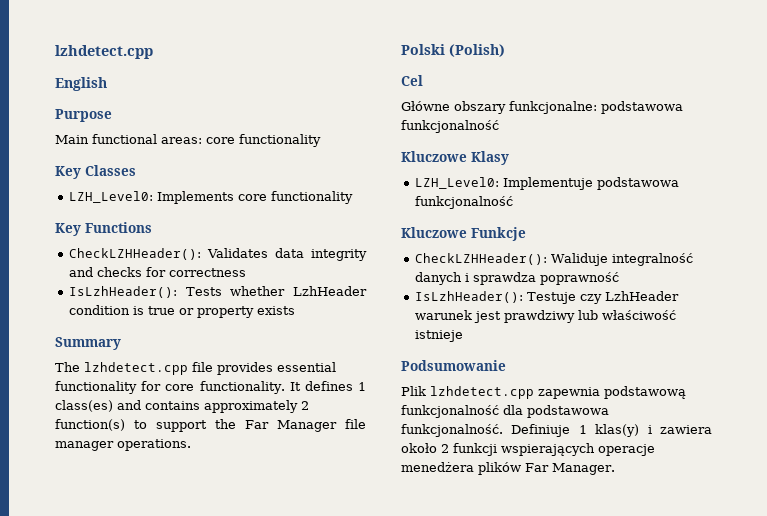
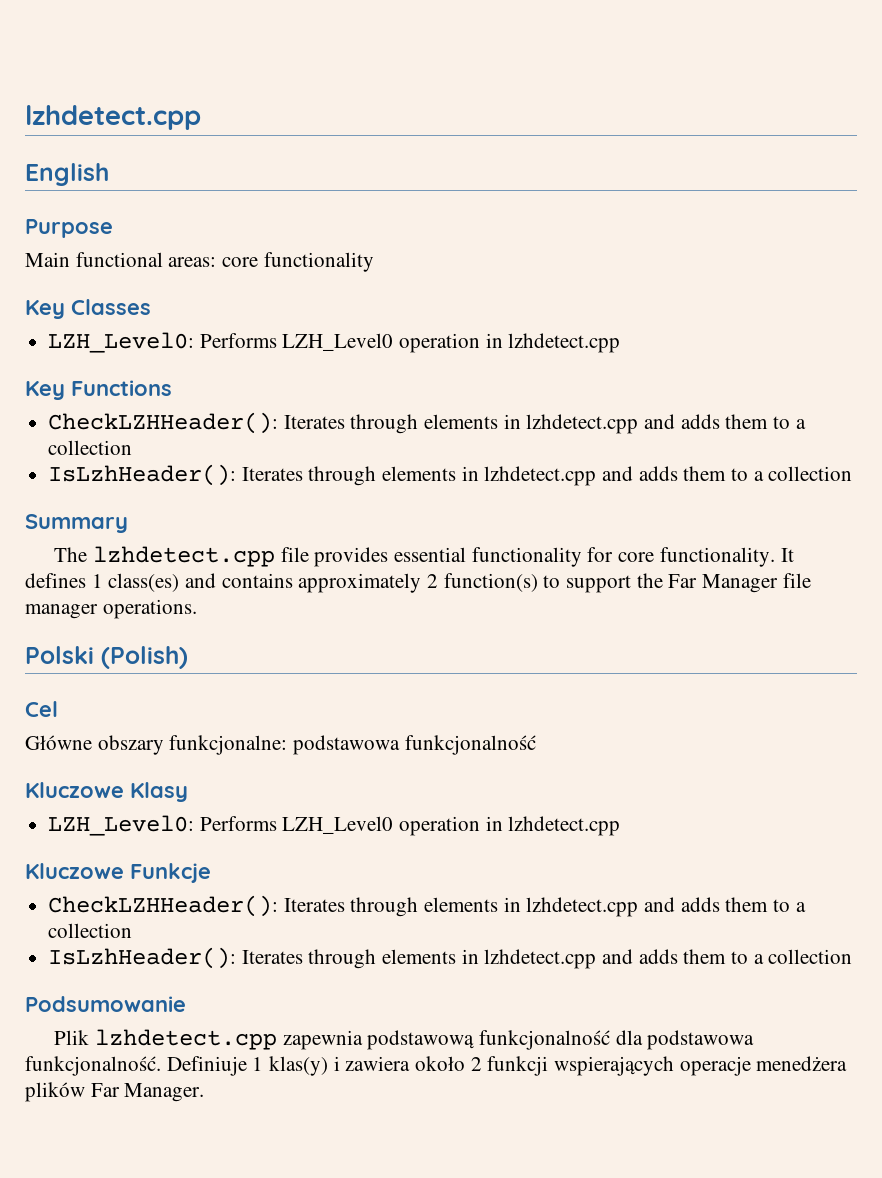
  Key Classes
- LZH_Level0: Implements core functionality
+ LZH_Level0: Performs LZH_Level0 operation in lzhdetect.cpp
  Key Functions
- CheckLZHHeader(): Validates data integrity and checks for correctness
- IsLzhHeader(): Tests whether LzhHeader condition is true or property exists
+ CheckLZHHeader(): Iterates through elements in lzhdetect.cpp and adds them to a collection
+ IsLzhHeader(): Iterates through elements in lzhdetect.cpp and adds them to a collection
  Kluczowe Klasy
- LZH_Level0: Implementuje podstawowa funkcjonalność
+ LZH_Level0: Performs LZH_Level0 operation in lzhdetect.cpp
  Kluczowe Funkcje
- CheckLZHHeader(): Waliduje integralność danych i sprawdza poprawność
- IsLzhHeader(): Testuje czy LzhHeader warunek jest prawdziwy lub właściwość istnieje
+ CheckLZHHeader(): Iterates through elements in lzhdetect.cpp and adds them to a collection
+ IsLzhHeader(): Iterates through elements in lzhdetect.cpp and adds them to a collection

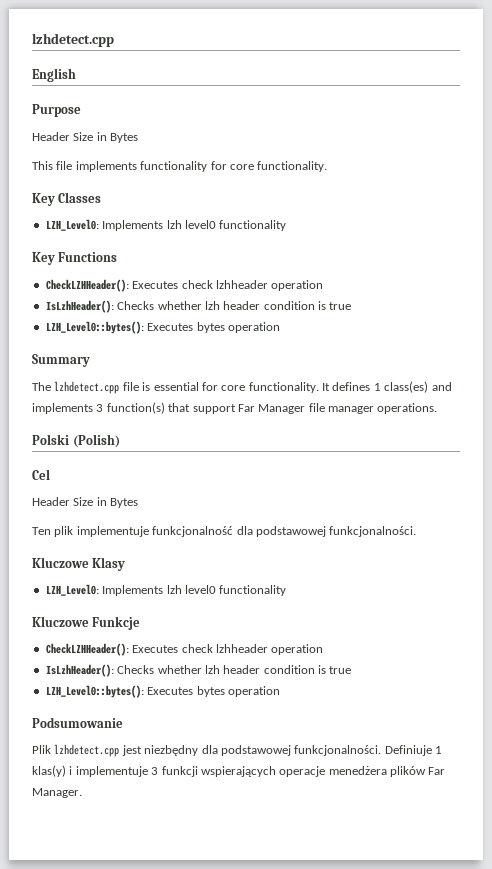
  Purpose
- Main functional areas: core functionality
+ Header Size in Bytes
+ This file implements functionality for core functionality.
  Key Classes
- LZH_Level0: Performs LZH_Level0 operation in lzhdetect.cpp
+ LZH_Level0: Implements lzh level0 functionality
  Key Functions
- CheckLZHHeader(): Iterates through elements in lzhdetect.cpp and adds them to a collection
- IsLzhHeader(): Iterates through elements in lzhdetect.cpp and adds them to a collection
+ CheckLZHHeader(): Executes check lzhheader operation
+ IsLzhHeader(): Checks whether lzh header condition is true
+ LZH_Level0::bytes(): Executes bytes operation
- The lzhdetect.cpp file provides essential functionality for core functionality.
+ The lzhdetect.cpp file is essential for core functionality.
- It defines 1 class(es) and contains approximately 2 function(s) to support the Far Manager file manager operations.
+ It defines 1 class(es) and implements 3 function(s) that support Far Manager file manager operations.
  Cel
- Główne obszary funkcjonalne: podstawowa funkcjonalność
+ Header Size in Bytes
+ Ten plik implementuje funkcjonalność dla podstawowej funkcjonalności.
  Kluczowe Klasy
- LZH_Level0: Performs LZH_Level0 operation in lzhdetect.cpp
+ LZH_Level0: Implements lzh level0 functionality
  Kluczowe Funkcje
- CheckLZHHeader(): Iterates through elements in lzhdetect.cpp and adds them to a collection
- IsLzhHeader(): Iterates through elements in lzhdetect.cpp and adds them to a collection
+ CheckLZHHeader(): Executes check lzhheader operation
+ IsLzhHeader(): Checks whether lzh header condition is true
+ LZH_Level0::bytes(): Executes bytes operation
  Podsumowanie
- Plik lzhdetect.cpp zapewnia podstawową funkcjonalność dla podstawowa funkcjonalność.
+ Plik lzhdetect.cpp jest niezbędny dla podstawowej funkcjonalności.
- Definiuje 1 klas(y) i zawiera około 2 funkcji wspierających operacje menedżera plików Far Manager.
+ Definiuje 1 klas(y) i implementuje 3 funkcji wspierających operacje menedżera plików Far Manager.

